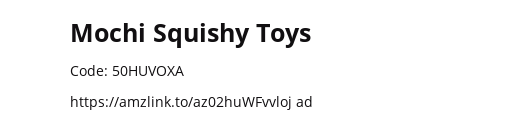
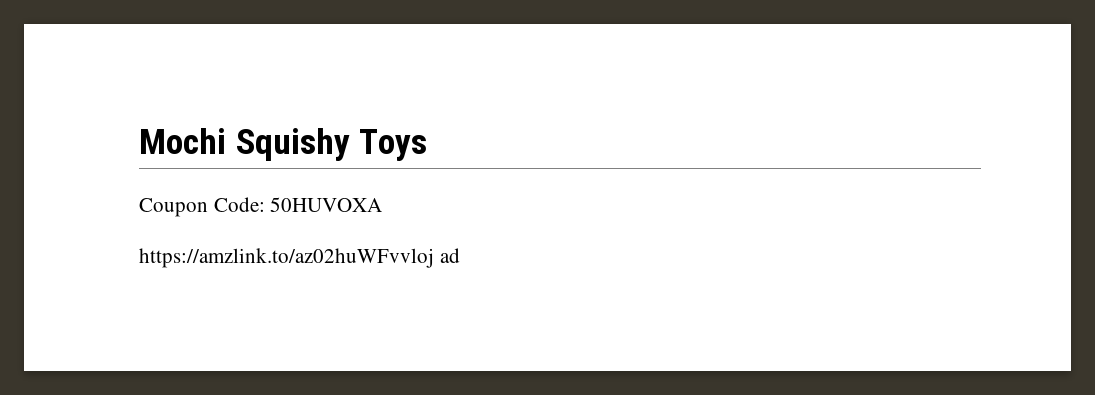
- Code: 50HUVOXA
+ Coupon Code: 50HUVOXA

